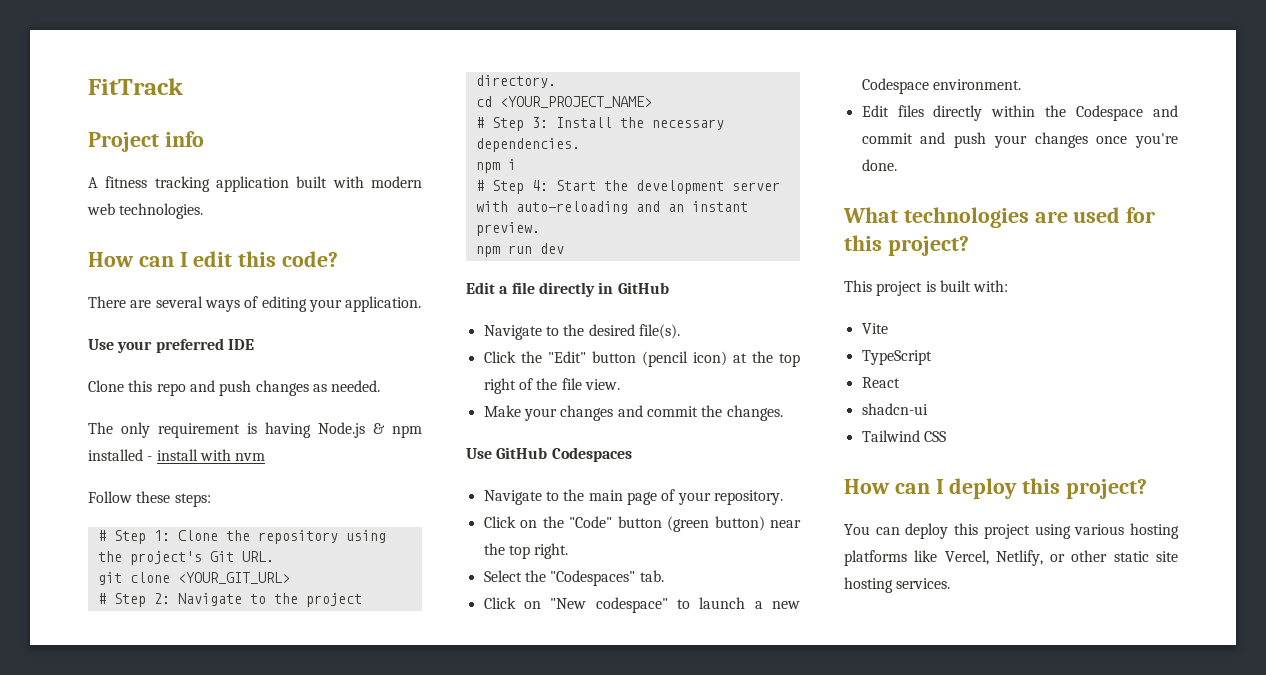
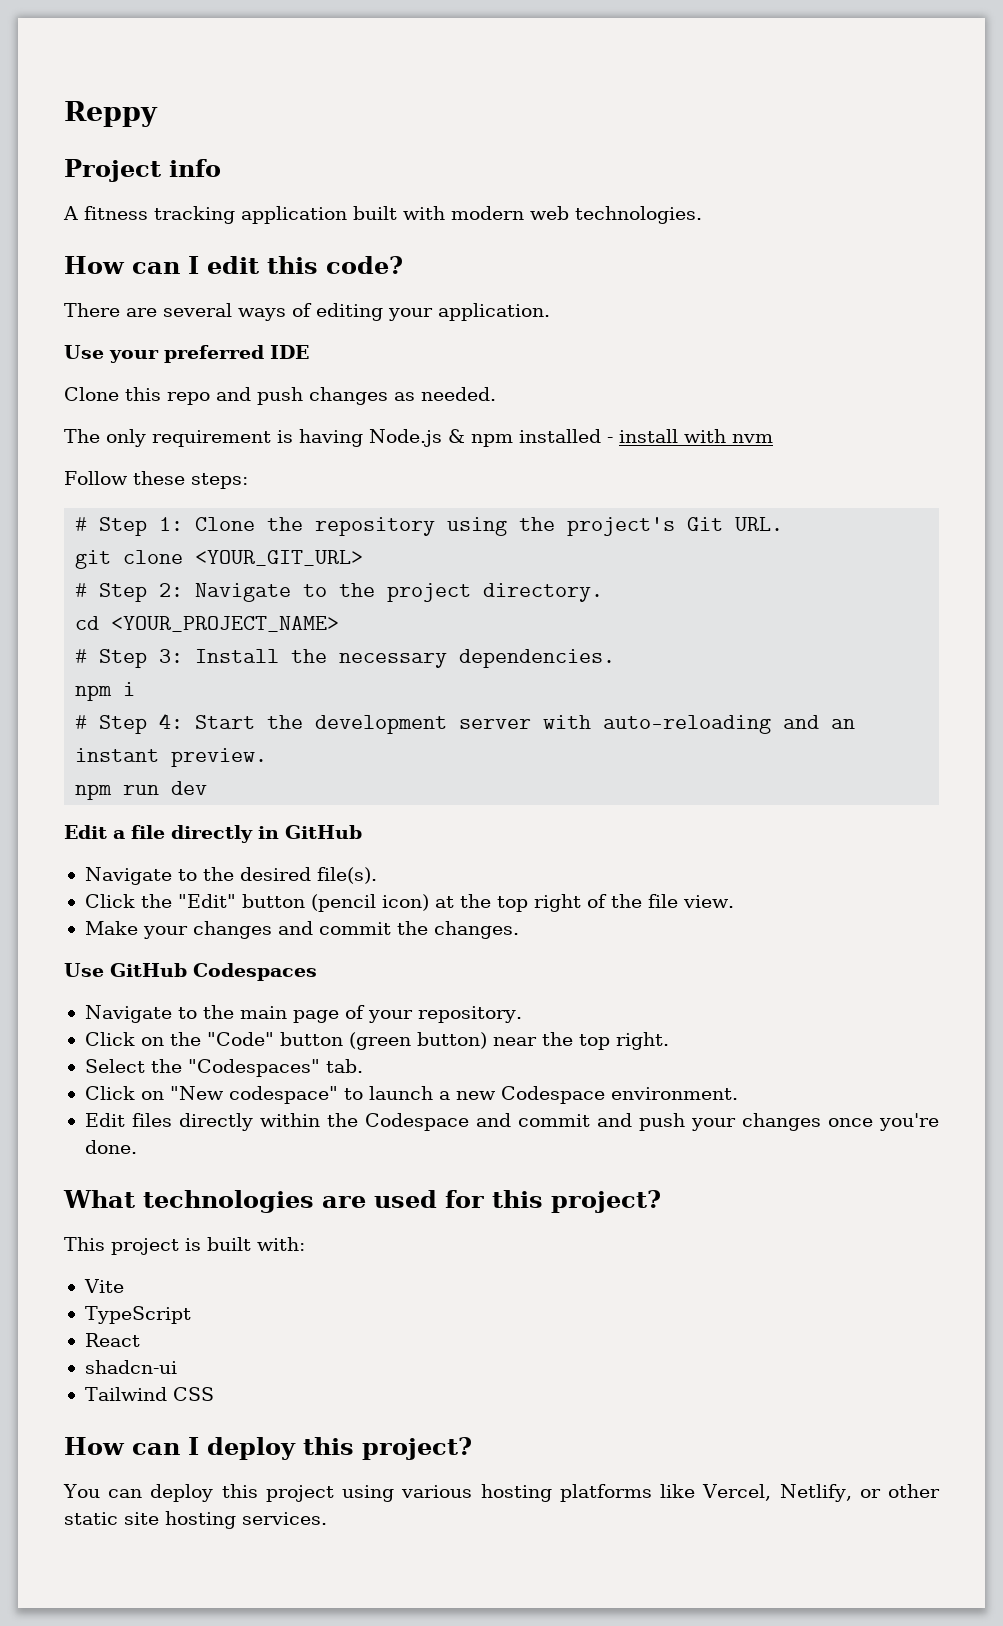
- FitTrack
+ Reppy

